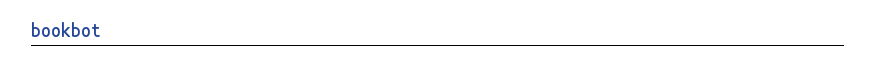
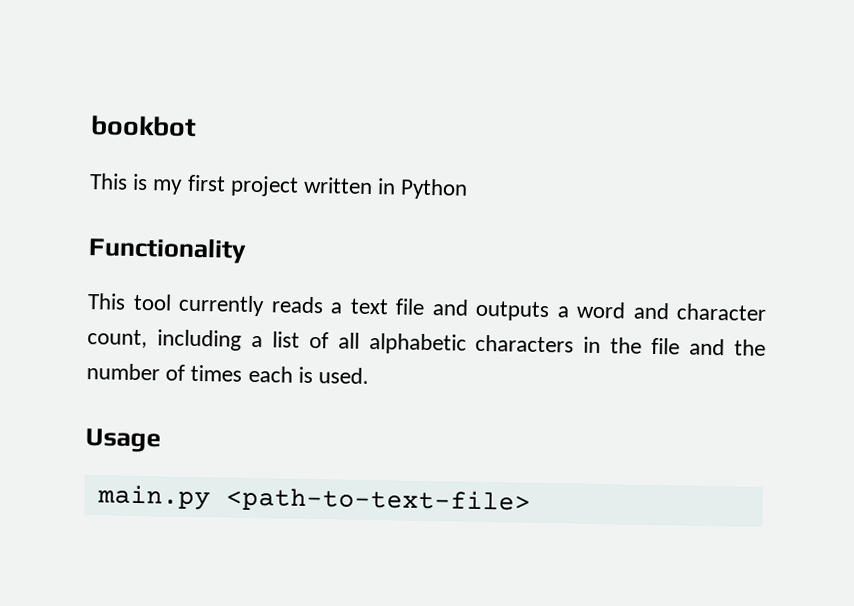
+ This is my first project written in Python
+ Functionality
+ This tool currently reads a text file and outputs a word and character count, including a list of all alphabetic characters in the file and the number of times each is used.
+ Usage
+ main.py <path-to-text-file>

